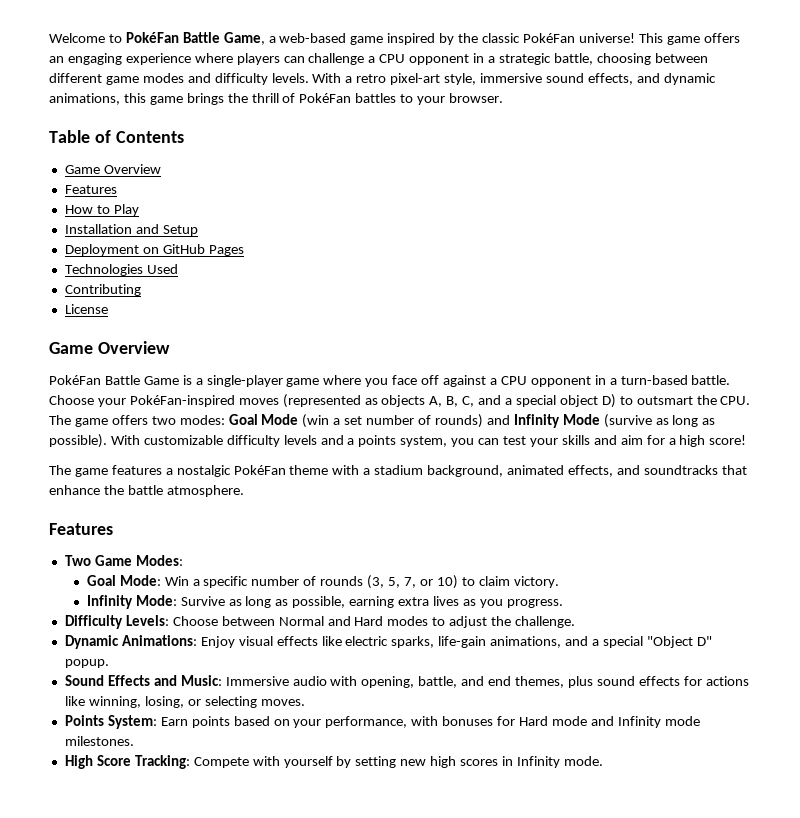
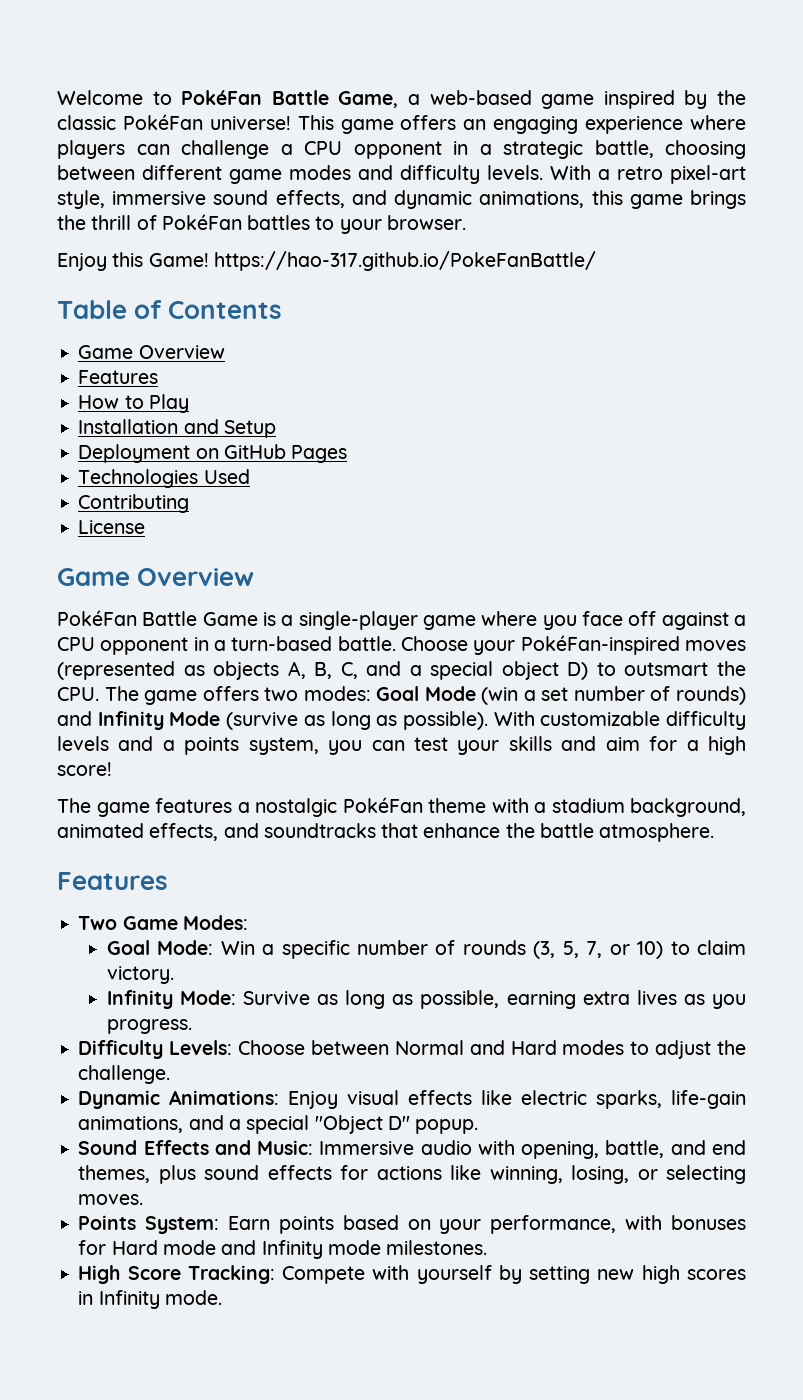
+ Enjoy this Game! https://hao-317.github.io/PokeFanBattle/

